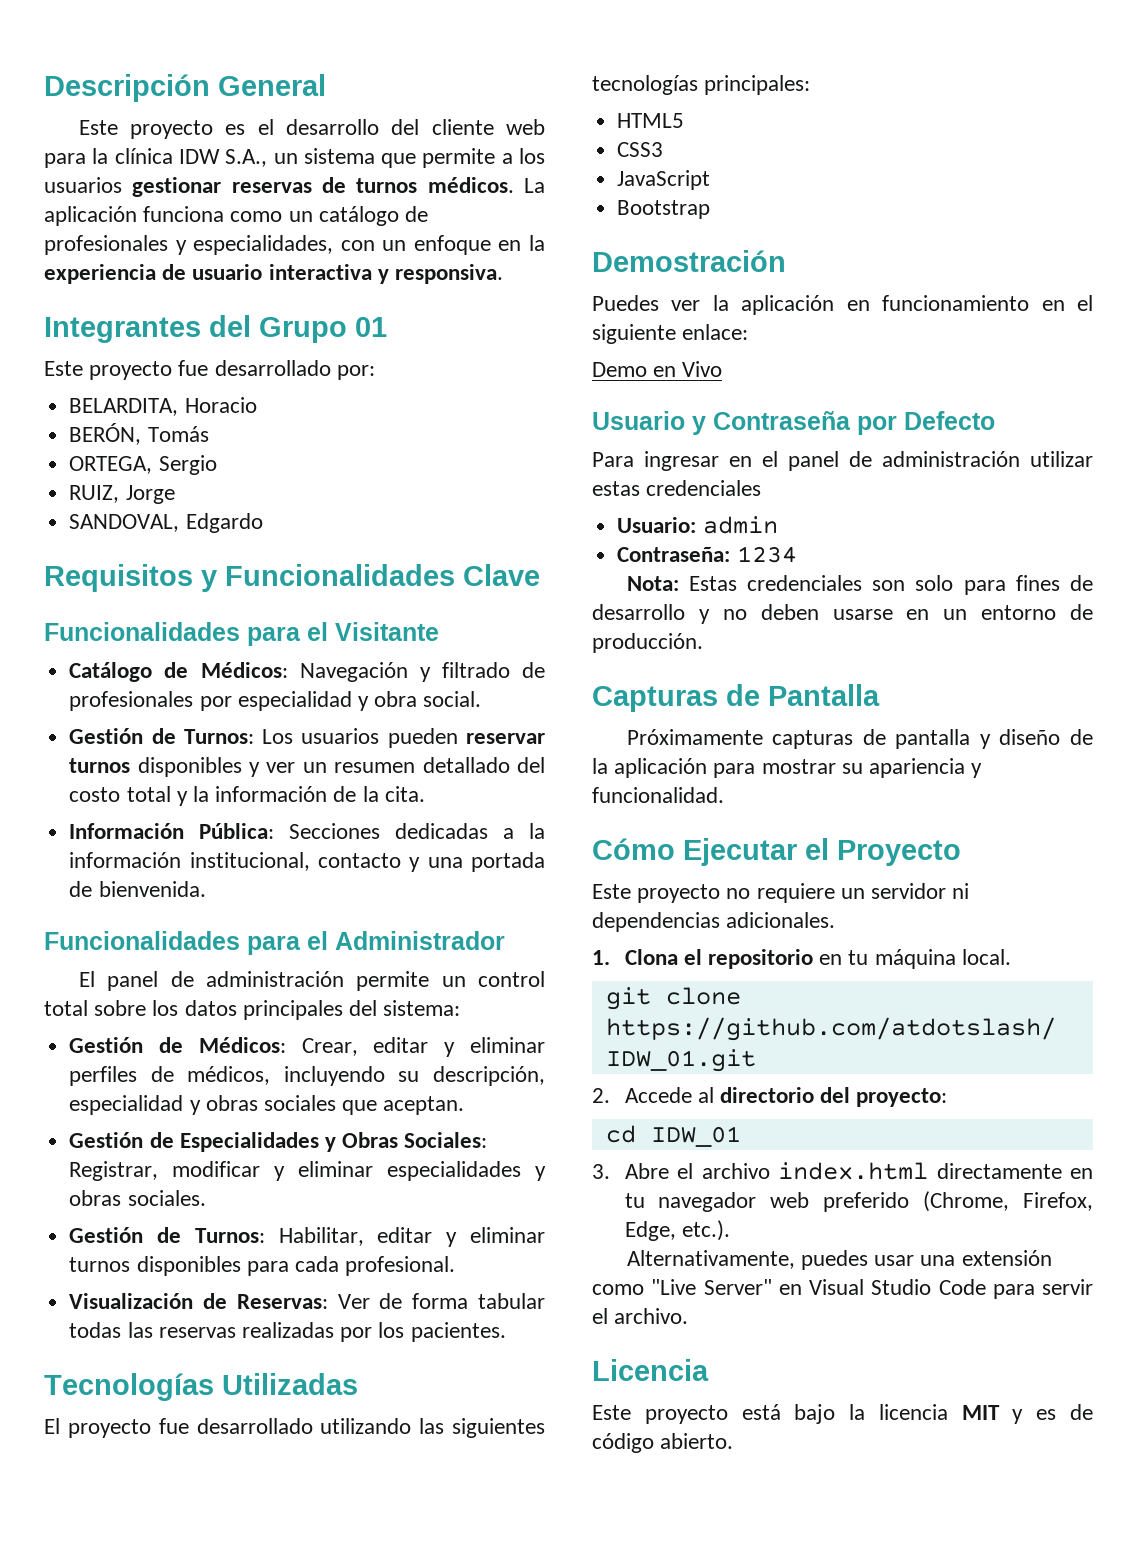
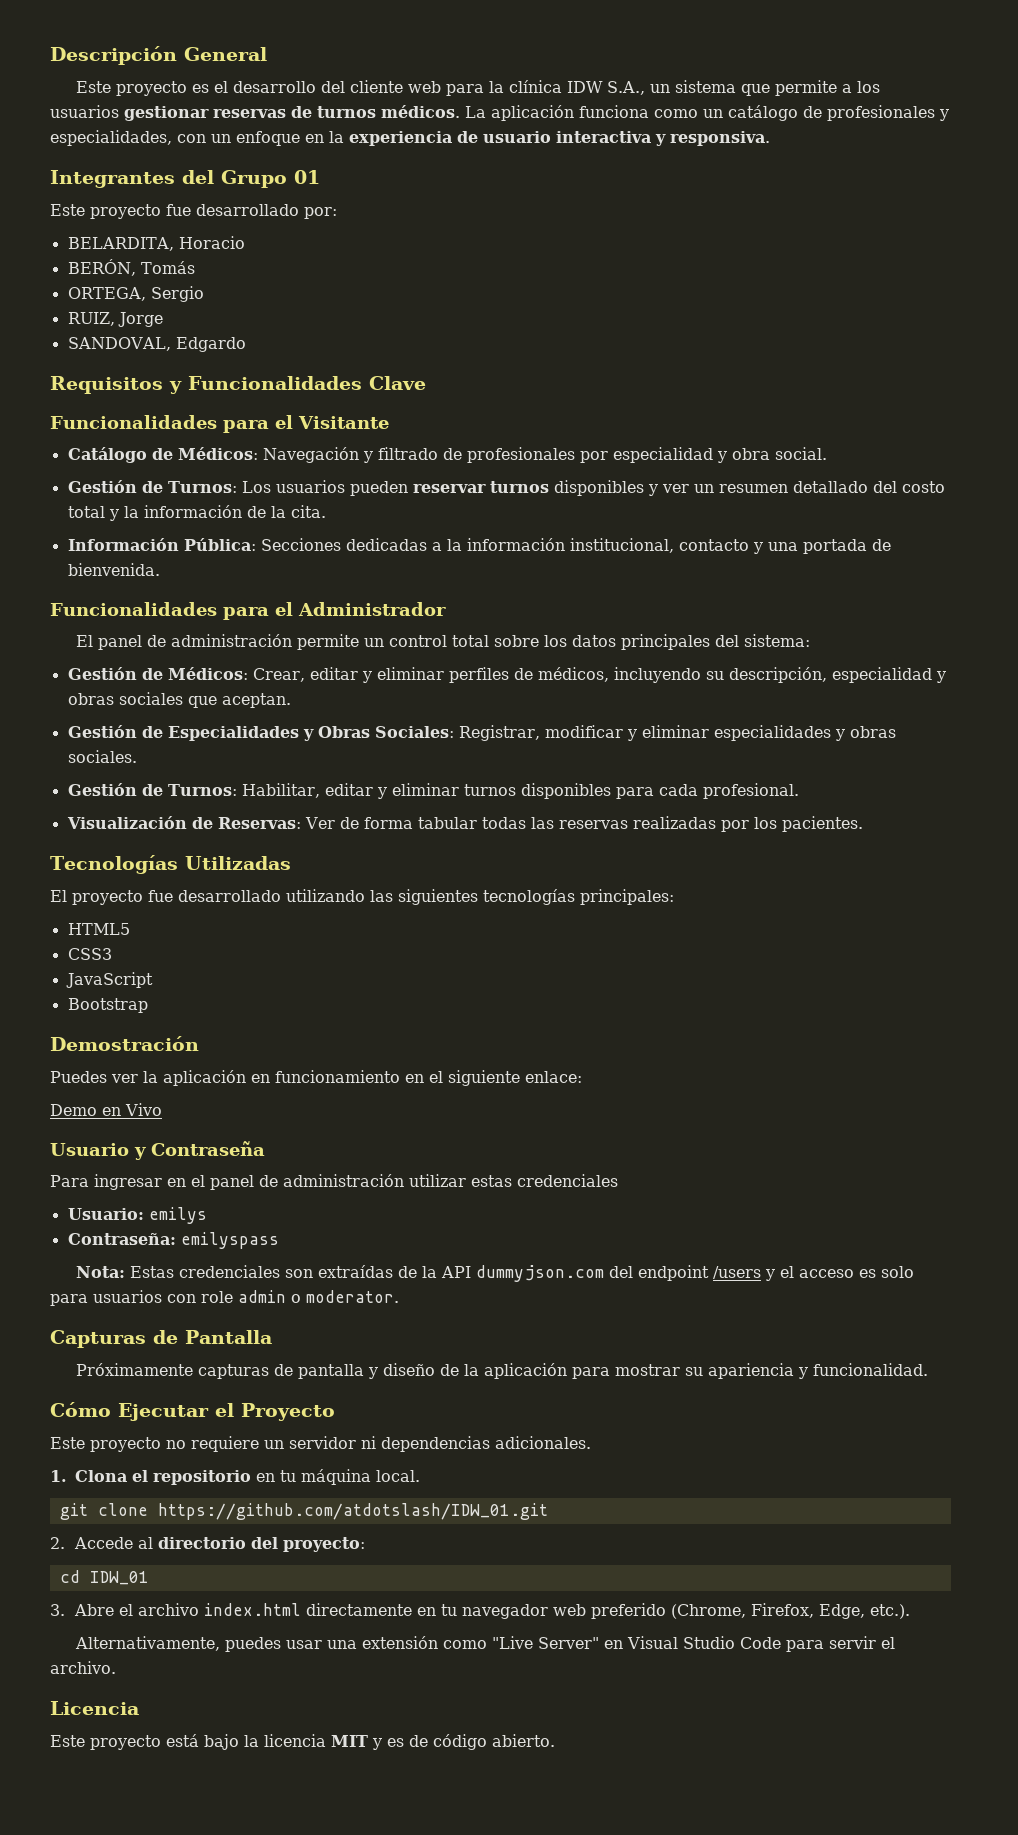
- Usuario y Contraseña por Defecto
+ Usuario y Contraseña
- Usuario: admin
+ Usuario: emilys
- Contraseña: 1234
+ Contraseña: emilyspass
- Nota: Estas credenciales son solo para fines de desarrollo y no deben usarse en un entorno de producción.
+ Nota: Estas credenciales son extraídas de la API dummyjson.com del endpoint /users y el acceso es solo para usuarios con role admin o moderator.

